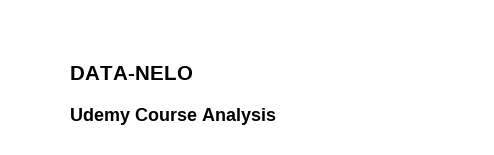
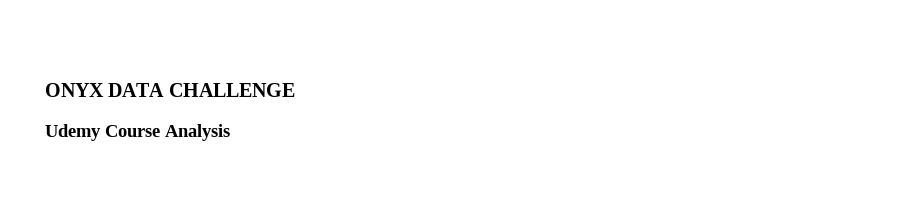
- DATA-NELO
+ ONYX DATA CHALLENGE

